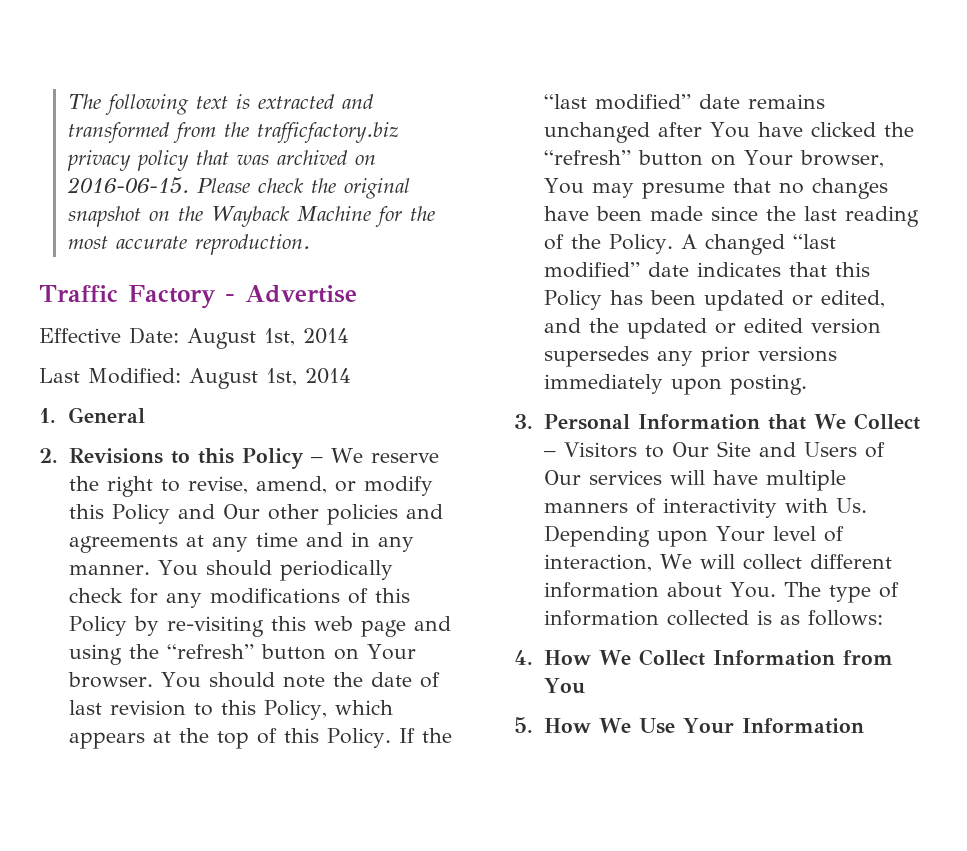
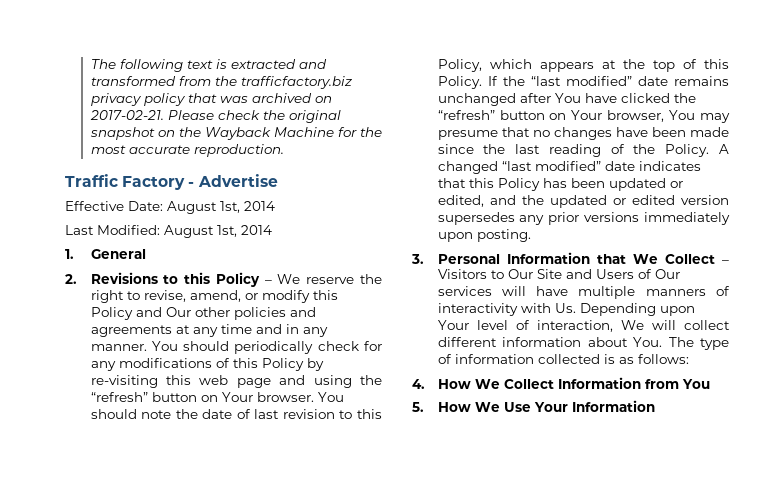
- The following text is extracted and transformed from the trafficfactory.biz privacy policy that was archived on 2016-06-15.
+ The following text is extracted and transformed from the trafficfactory.biz privacy policy that was archived on 2017-02-21.

